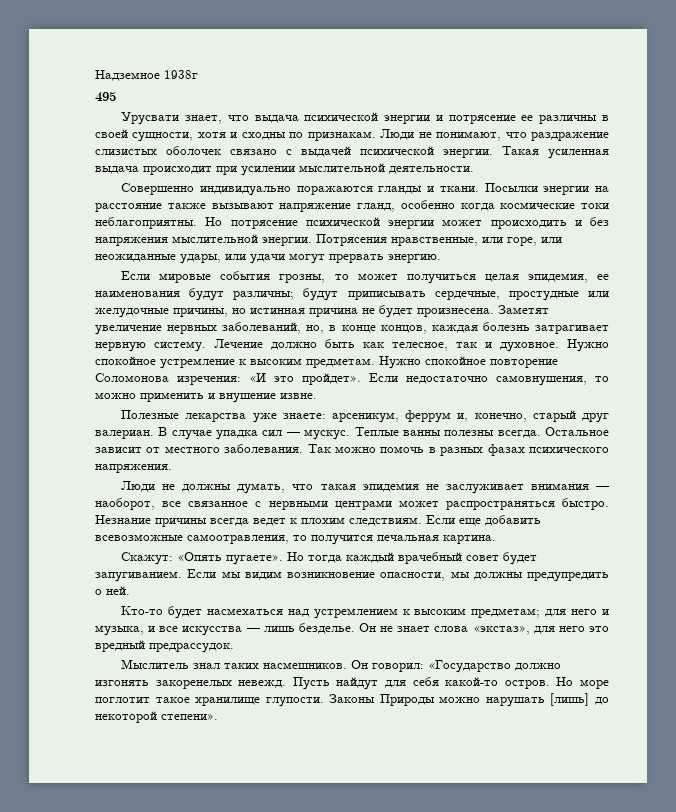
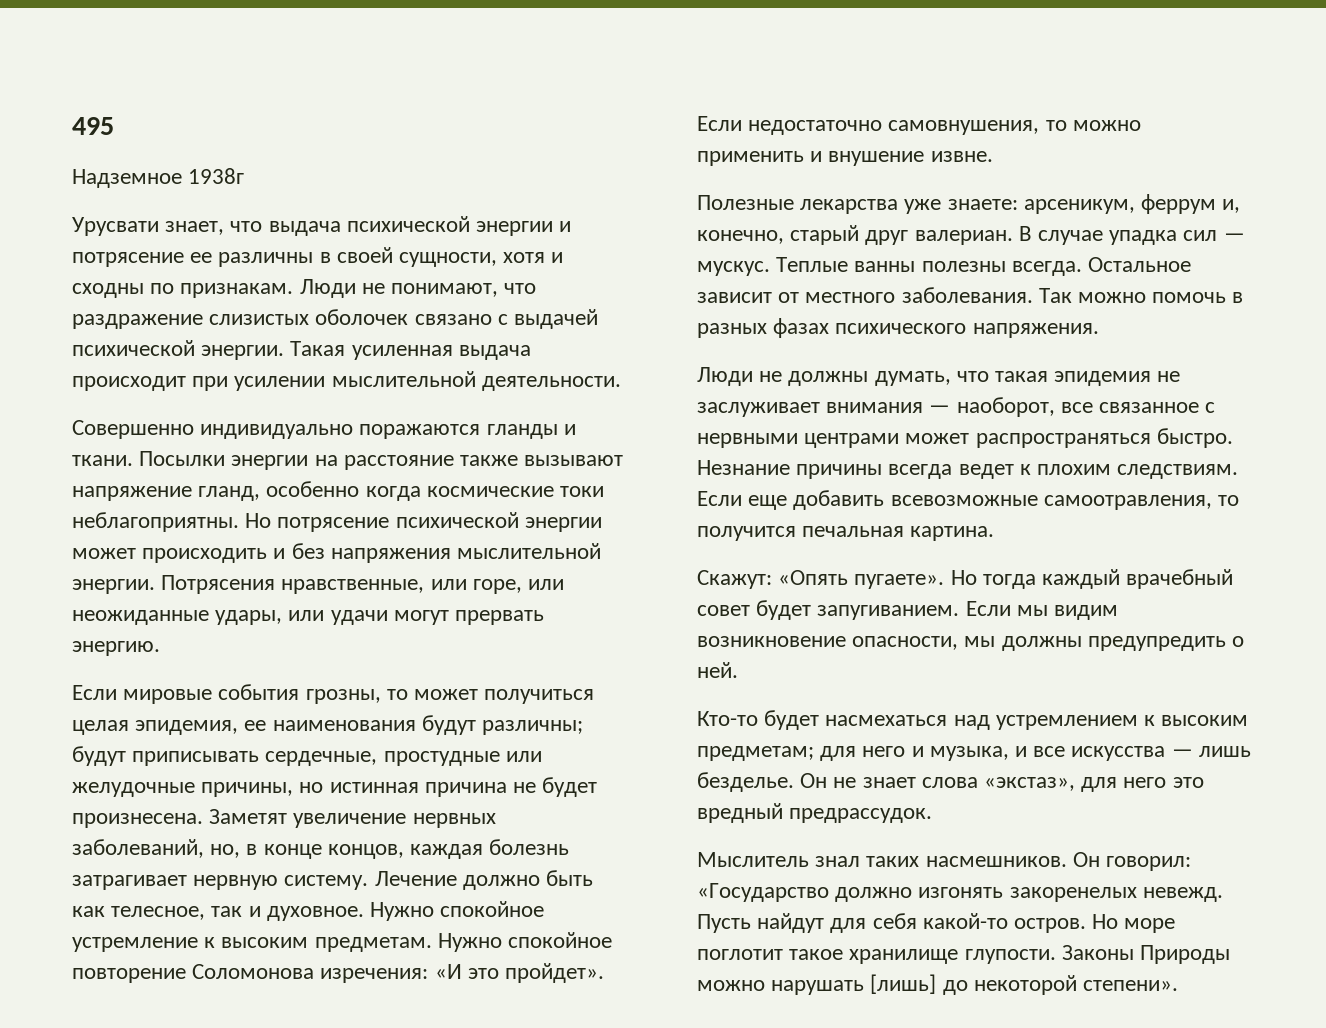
+ 495
- 495

